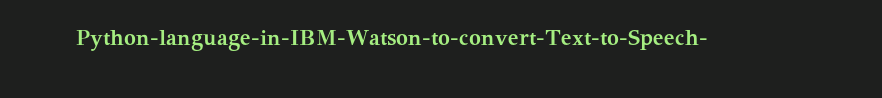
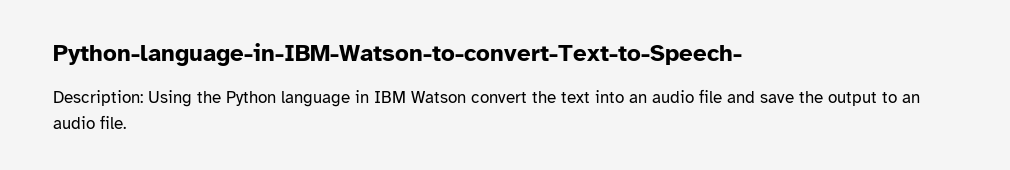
+ Description: Using the Python language in IBM Watson convert the text into an audio file and save the output to an audio file.

